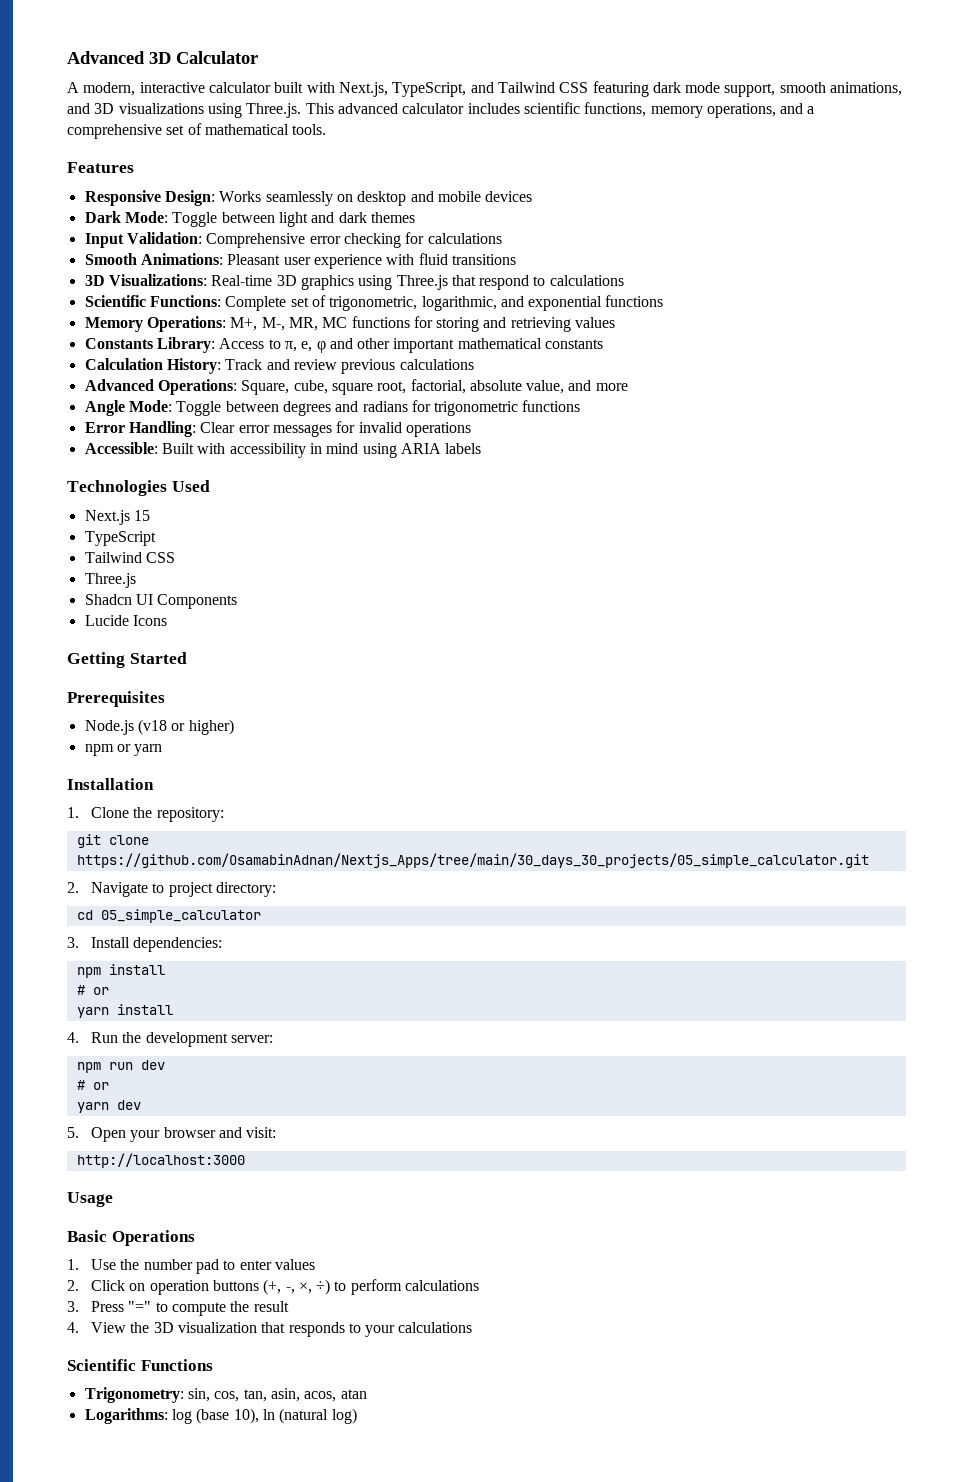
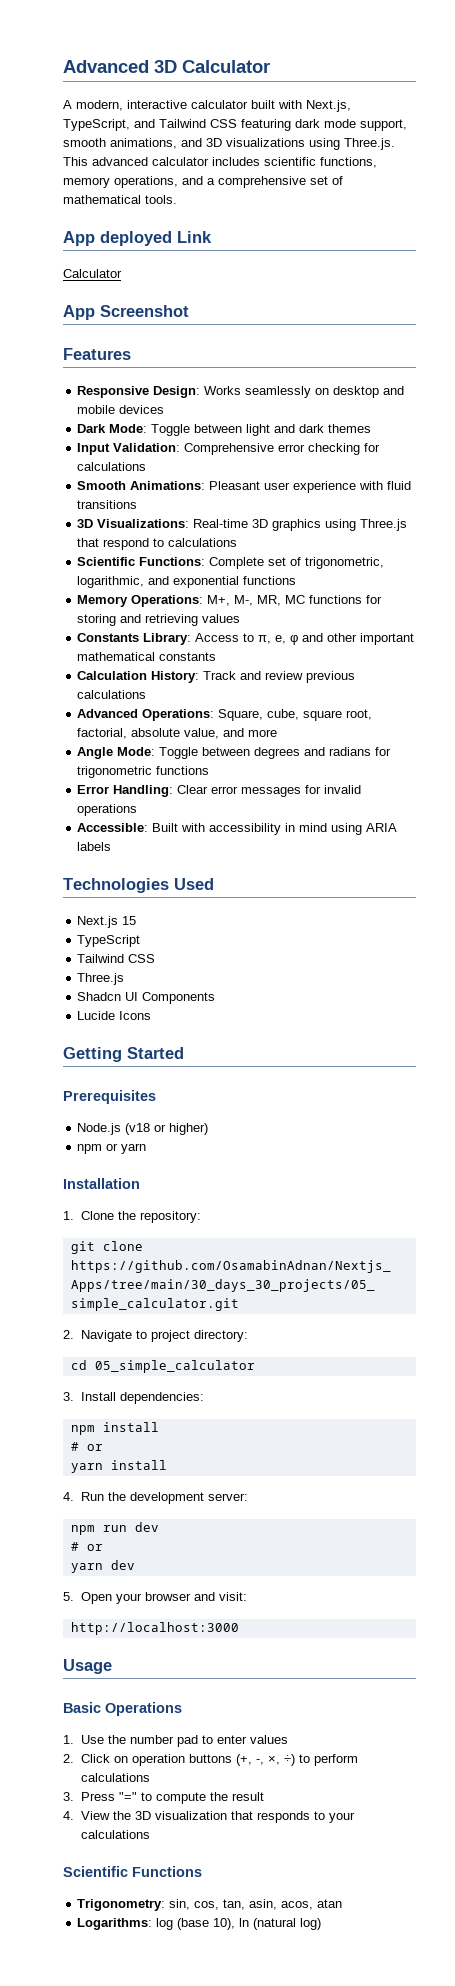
+ App deployed Link
+ Calculator
+ App Screenshot

